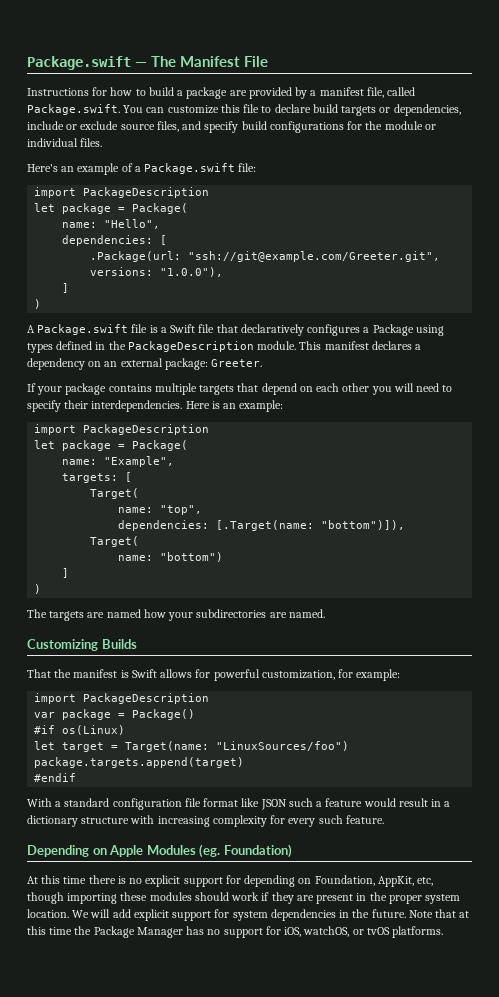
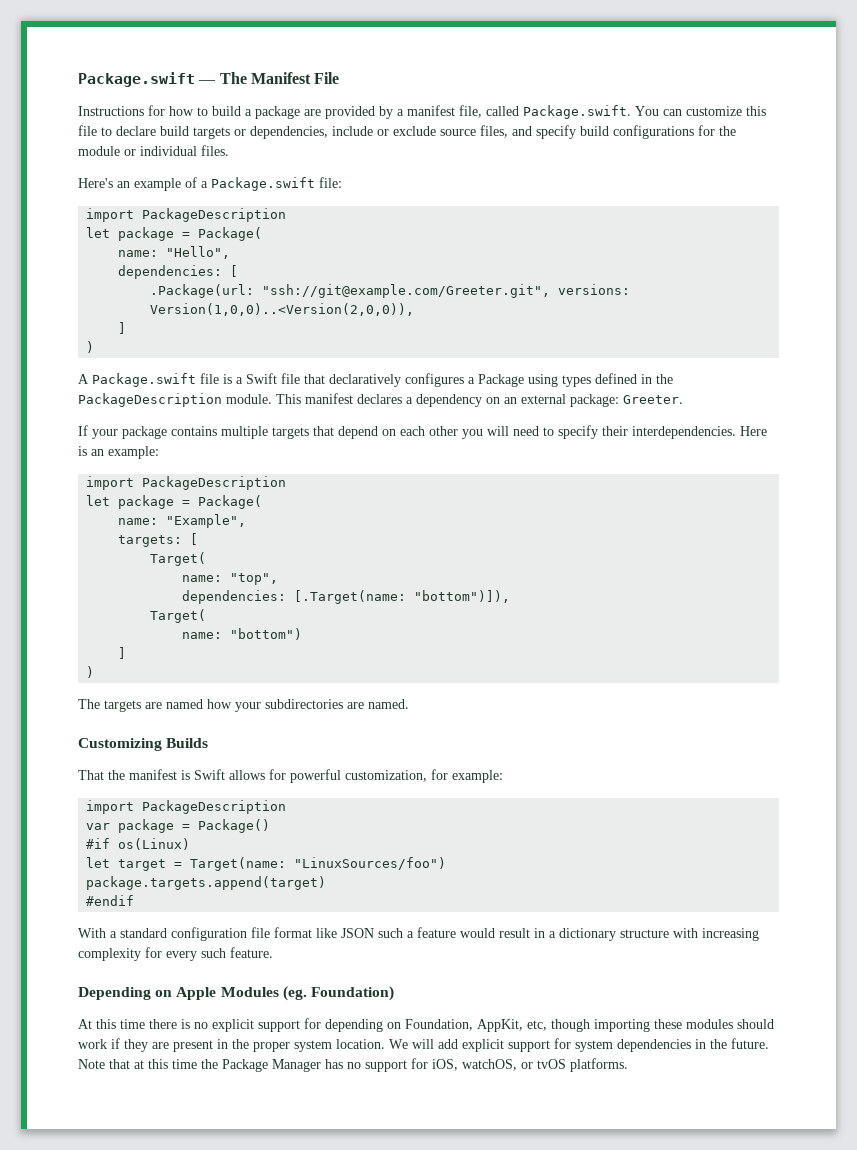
- .Package(url: "ssh://git@example.com/Greeter.git", versions: "1.0.0"),
+ .Package(url: "ssh://git@example.com/Greeter.git", versions: Version(1,0,0)..<Version(2,0,0)),

